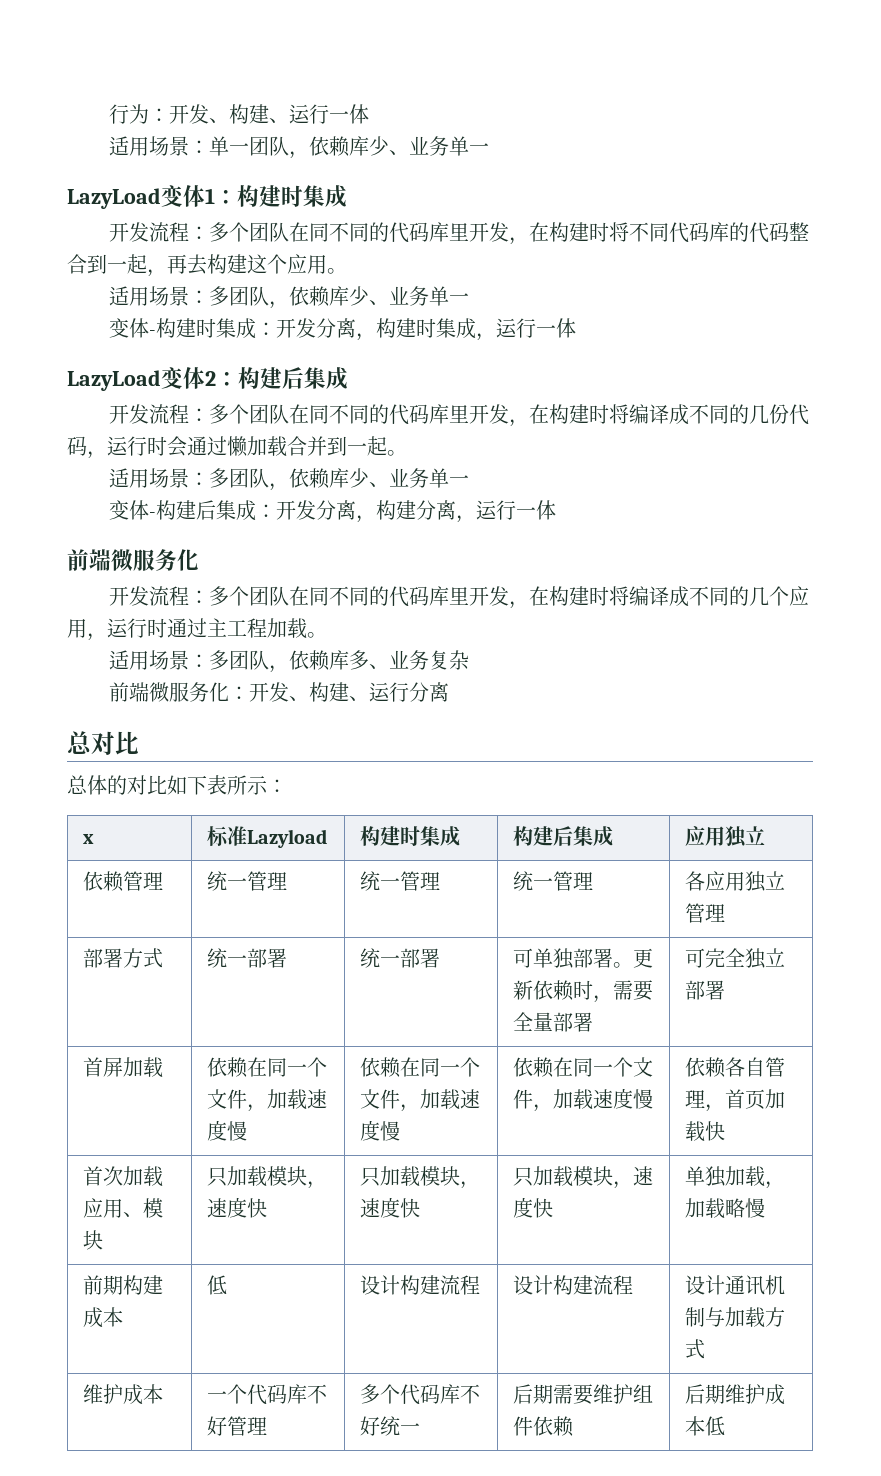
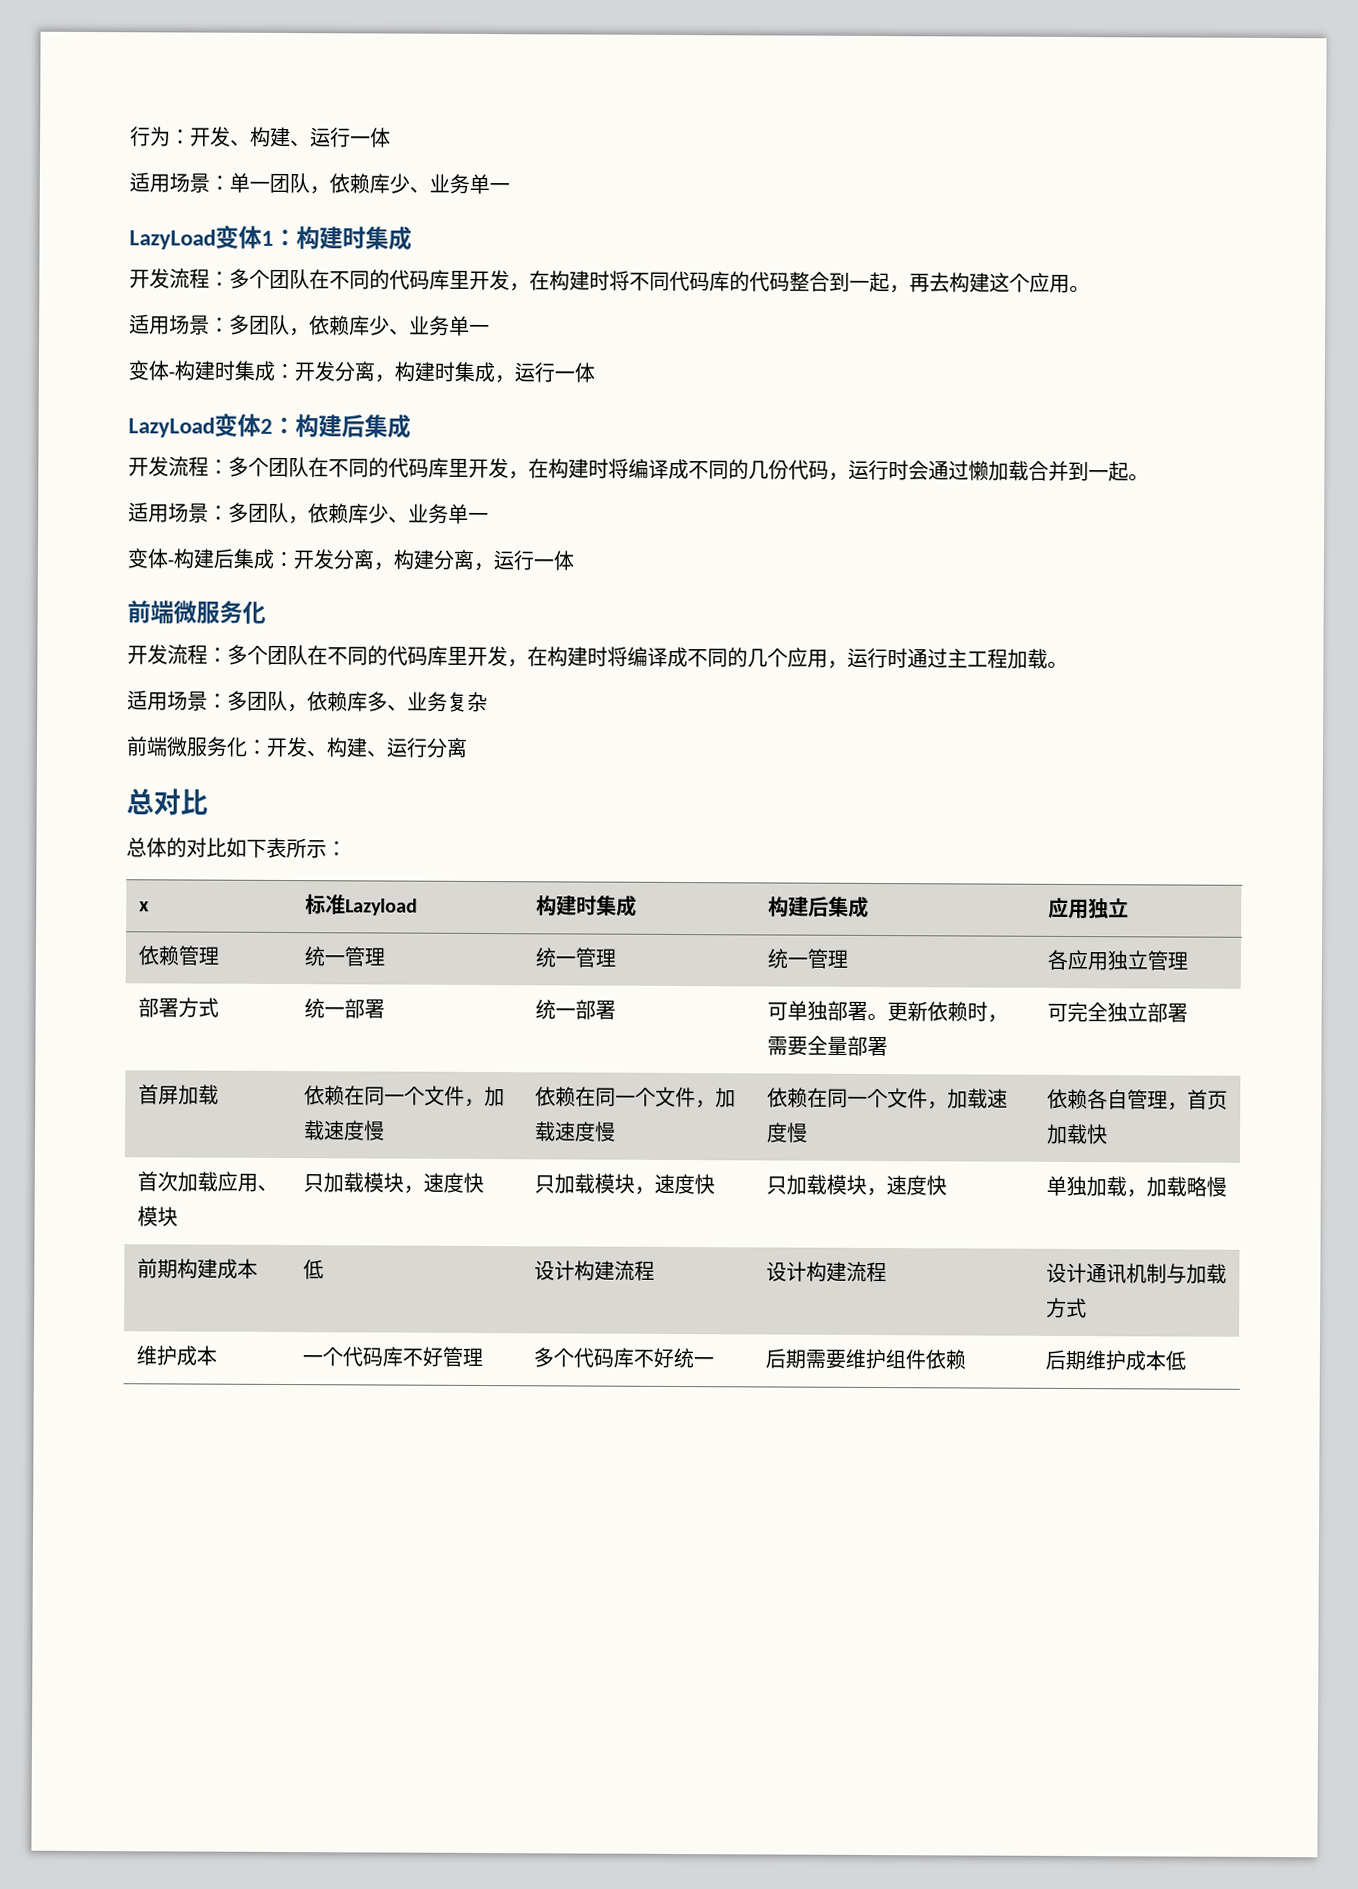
- 开发流程：多个团队在同不同的代码库里开发，在构建时将不同代码库的代码整合到一起，再去构建这个应用。
+ 开发流程：多个团队在不同的代码库里开发，在构建时将不同代码库的代码整合到一起，再去构建这个应用。
- 开发流程：多个团队在同不同的代码库里开发，在构建时将编译成不同的几份代码，运行时会通过懒加载合并到一起。
+ 开发流程：多个团队在不同的代码库里开发，在构建时将编译成不同的几份代码，运行时会通过懒加载合并到一起。
- 开发流程：多个团队在同不同的代码库里开发，在构建时将编译成不同的几个应用，运行时通过主工程加载。
+ 开发流程：多个团队在不同的代码库里开发，在构建时将编译成不同的几个应用，运行时通过主工程加载。

